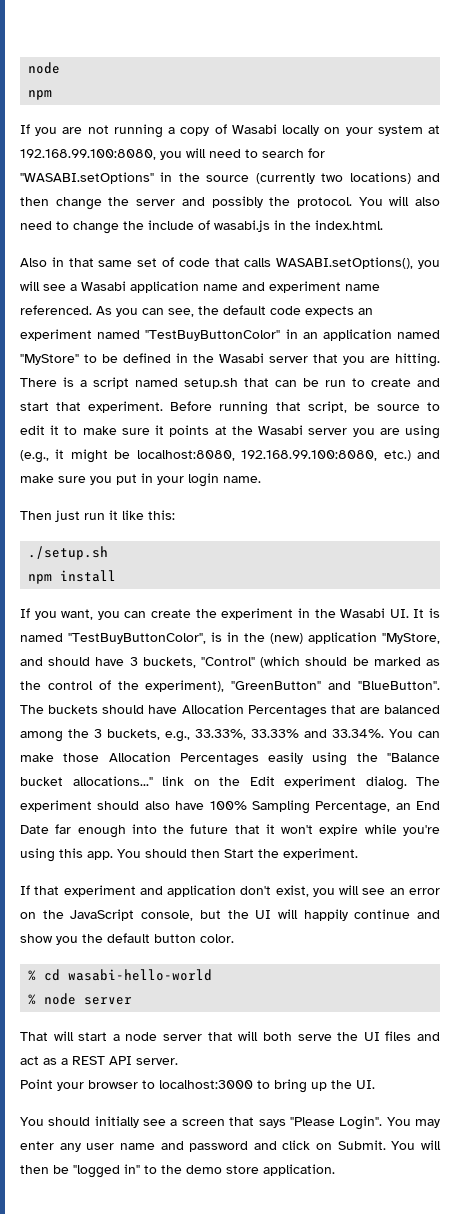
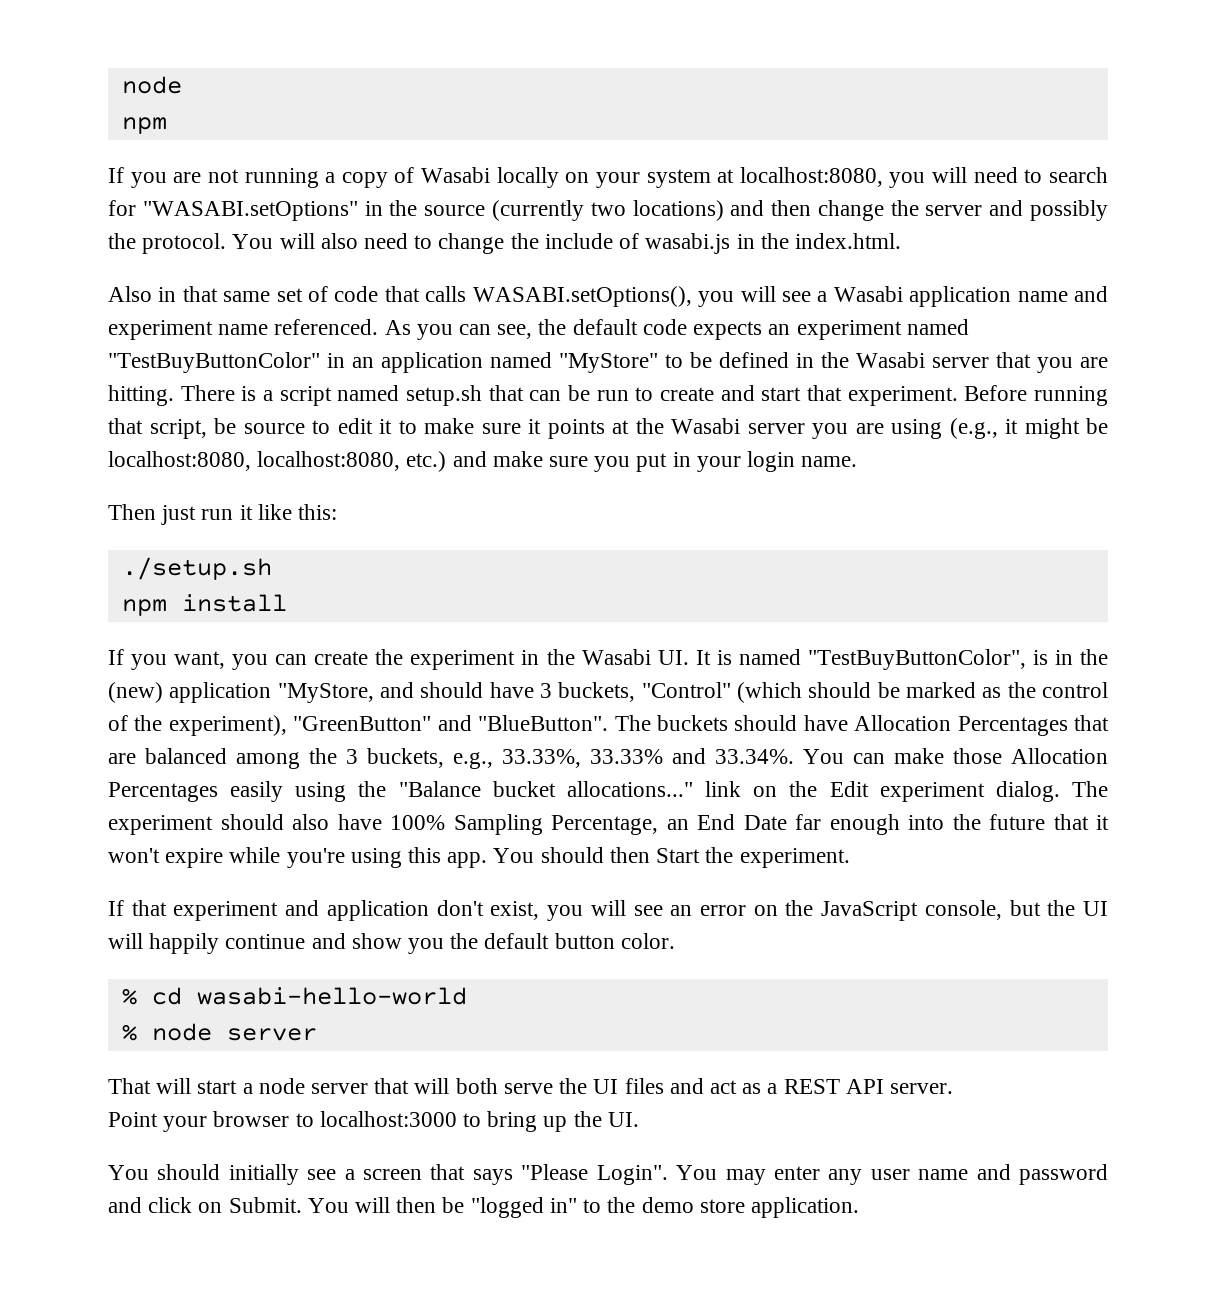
- If you are not running a copy of Wasabi locally on your system at 192.168.99.100:8080, you will need to search for "WASABI.setOptions" in the source (currently two locations) and then change the server and possibly the protocol.
+ If you are not running a copy of Wasabi locally on your system at localhost:8080, you will need to search for "WASABI.setOptions" in the source (currently two locations) and then change the server and possibly the protocol.
- Before running that script, be source to edit it to make sure it points at the Wasabi server you are using (e.g., it might be localhost:8080, 192.168.99.100:8080, etc.) and make sure you put in your login name.
+ Before running that script, be source to edit it to make sure it points at the Wasabi server you are using (e.g., it might be localhost:8080, localhost:8080, etc.) and make sure you put in your login name.

